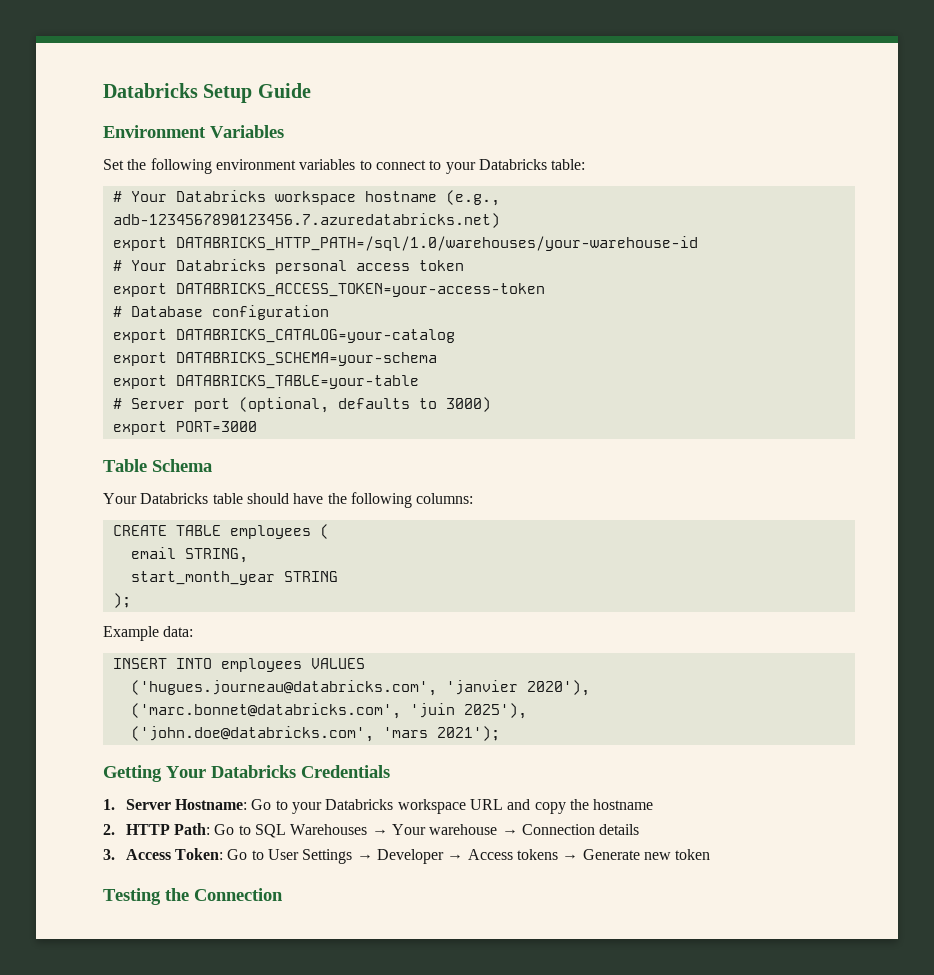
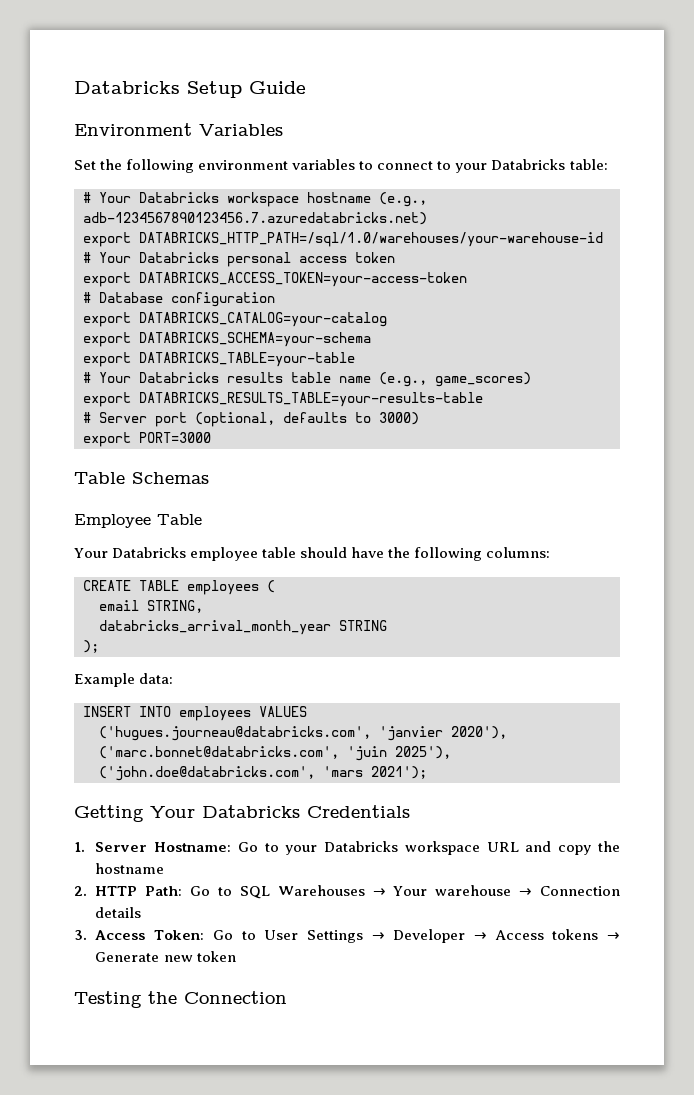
+ # Your Databricks results table name (e.g., game_scores)
+ export DATABRICKS_RESULTS_TABLE=your-results-table
- Table Schema
- Your Databricks table should have the following columns:
+ Table Schemas
+ Employee Table
+ Your Databricks employee table should have the following columns:
- start_month_year STRING
+ databricks_arrival_month_year STRING

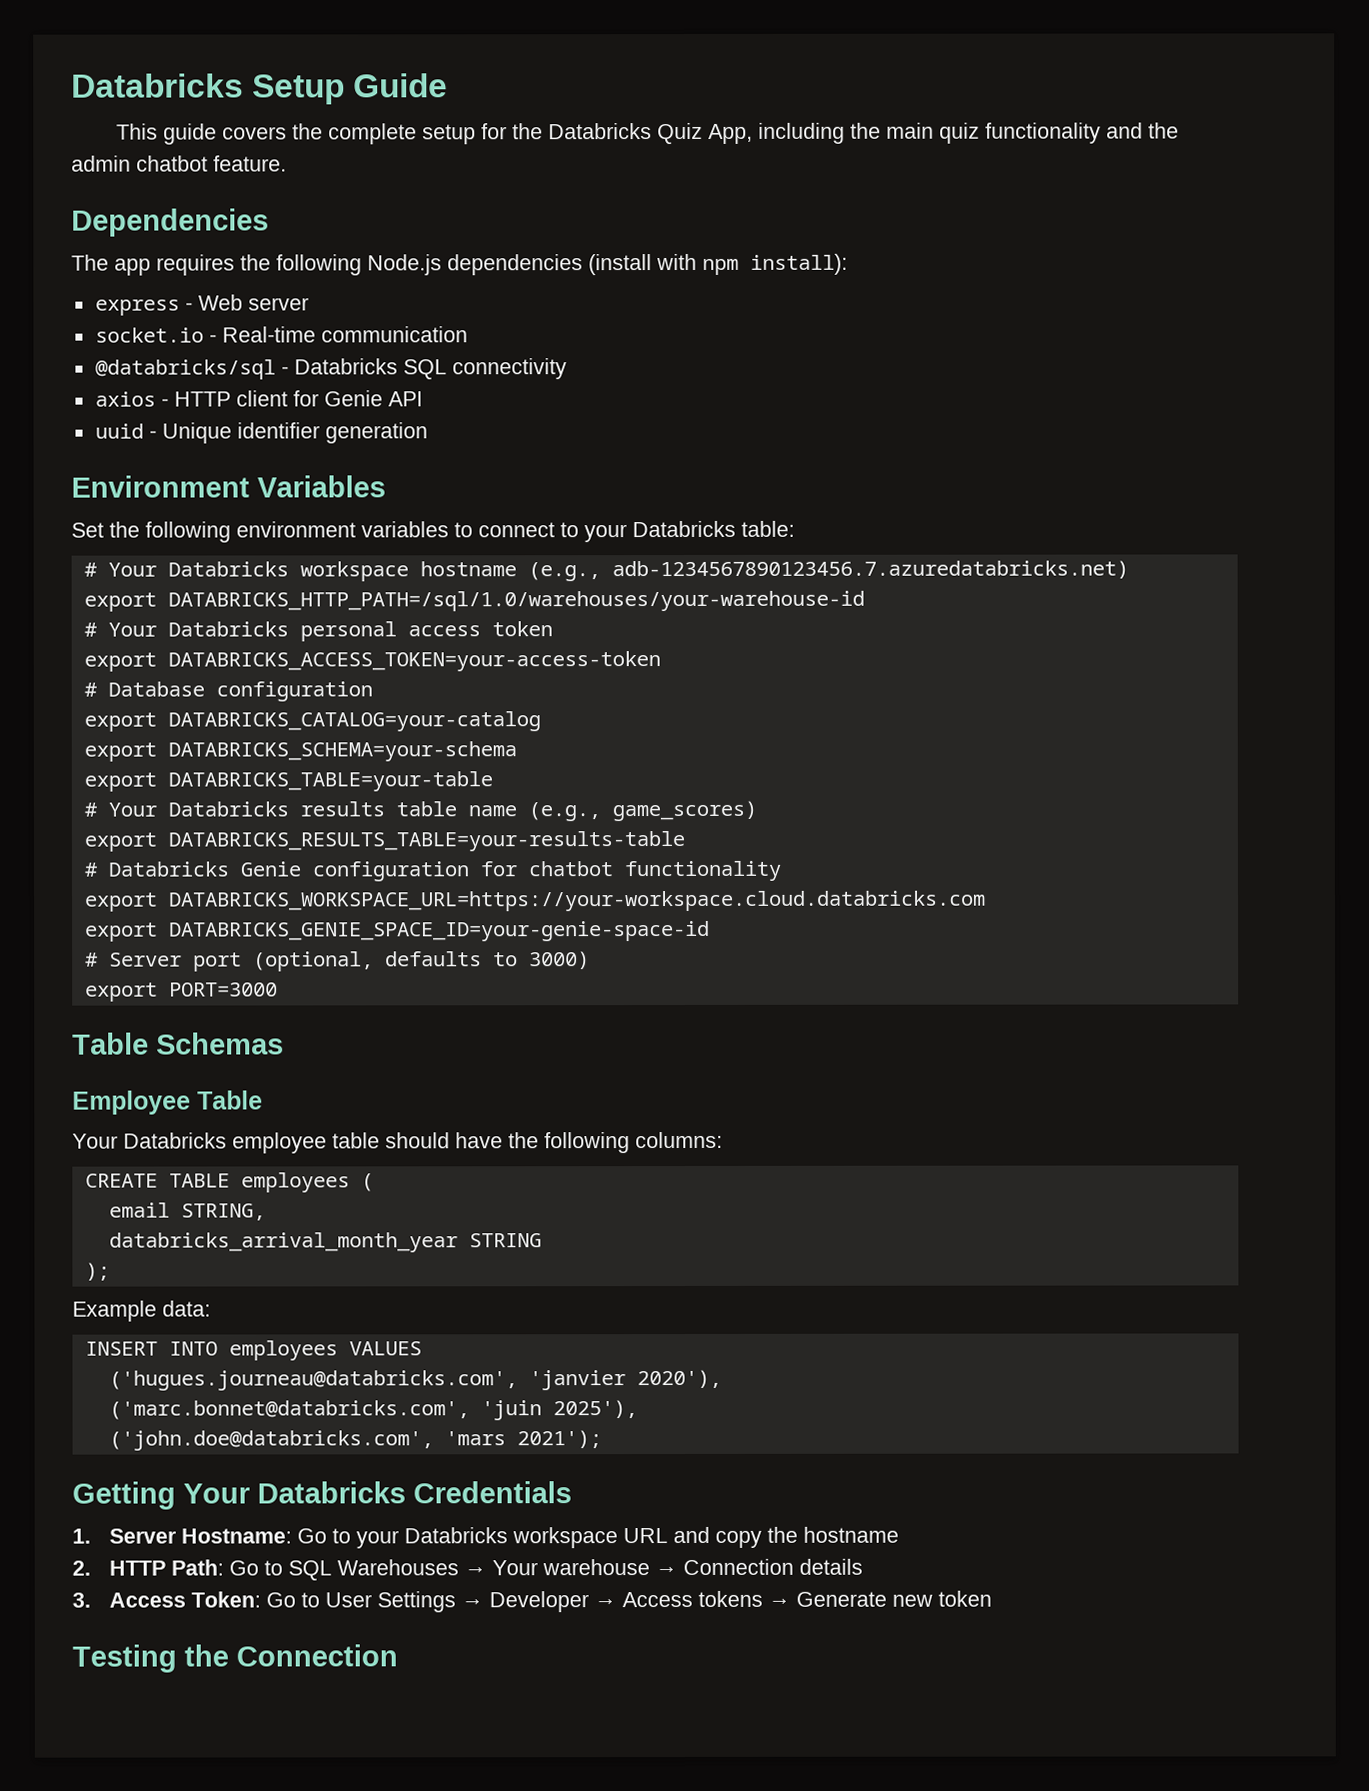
+ This guide covers the complete setup for the Databricks Quiz App, including the main quiz functionality and the admin chatbot feature.
+ Dependencies
+ The app requires the following Node.js dependencies (install with npm install):
+ express - Web server
+ socket.io - Real-time communication
+ @databricks/sql - Databricks SQL connectivity
+ axios - HTTP client for Genie API
+ uuid - Unique identifier generation
+ # Databricks Genie configuration for chatbot functionality
+ export DATABRICKS_WORKSPACE_URL=https://your-workspace.cloud.databricks.com
+ export DATABRICKS_GENIE_SPACE_ID=your-genie-space-id

